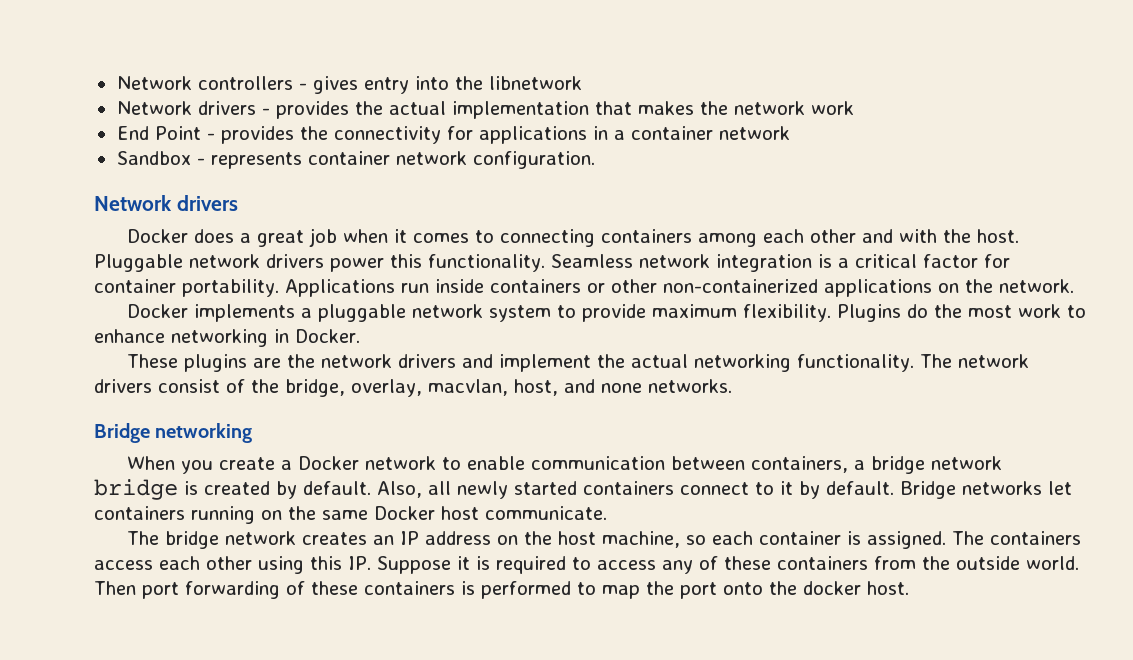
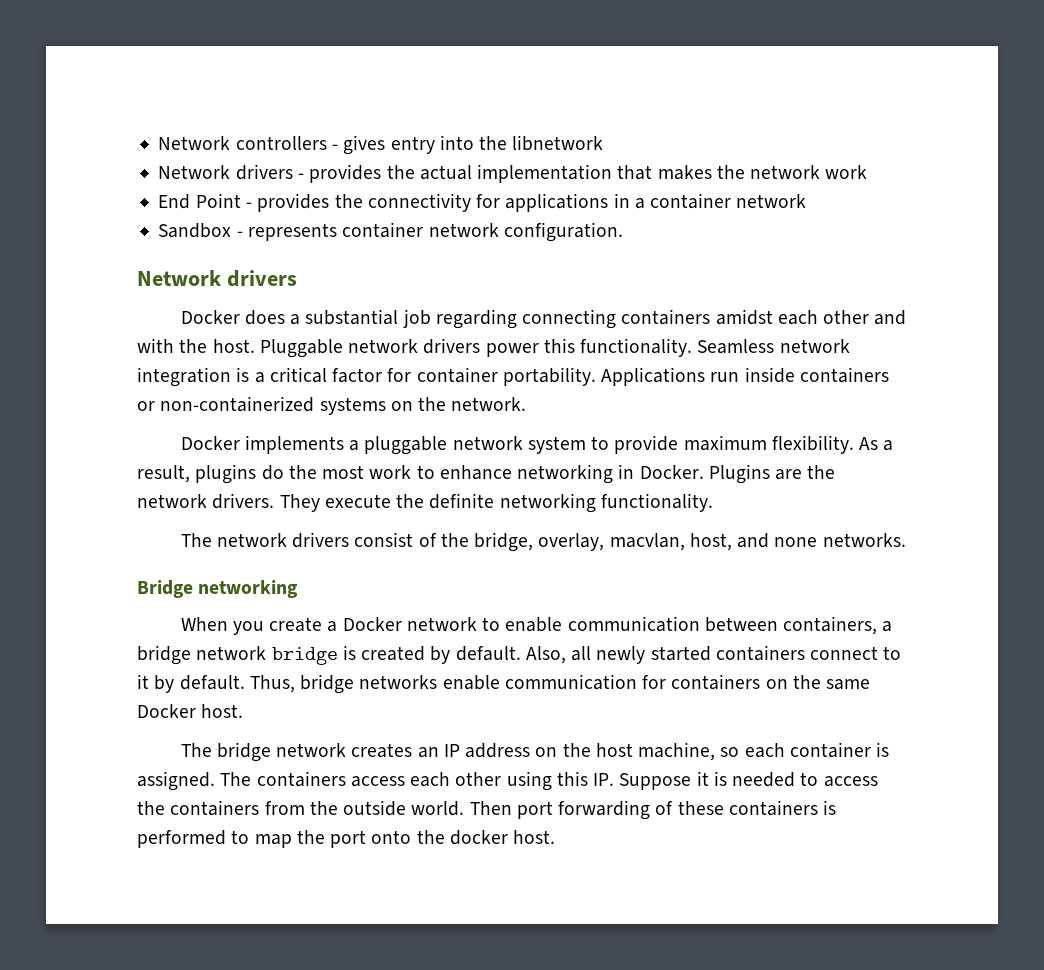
- Docker does a great job when it comes to connecting containers among each other and with the host.
+ Docker does a substantial job regarding connecting containers amidst each other and with the host.
- Applications run inside containers or other non-containerized applications on the network.
+ Applications run inside containers or non-containerized systems on the network.
- Plugins do the most work to enhance networking in Docker.
- These plugins are the network drivers and implement the actual networking functionality. The network drivers consist of the bridge, overlay, macvlan, host, and none networks.
+ As a result, plugins do the most work to enhance networking in Docker. Plugins are the network drivers. They execute the definite networking functionality.
+ The network drivers consist of the bridge, overlay, macvlan, host, and none networks.
- Bridge networks let containers running on the same Docker host communicate.
+ Thus, bridge networks enable communication for containers on the same Docker host.
- The containers access each other using this IP. Suppose it is required to access any of these containers from the outside world.
+ The containers access each other using this IP. Suppose it is needed to access the containers from the outside world.

